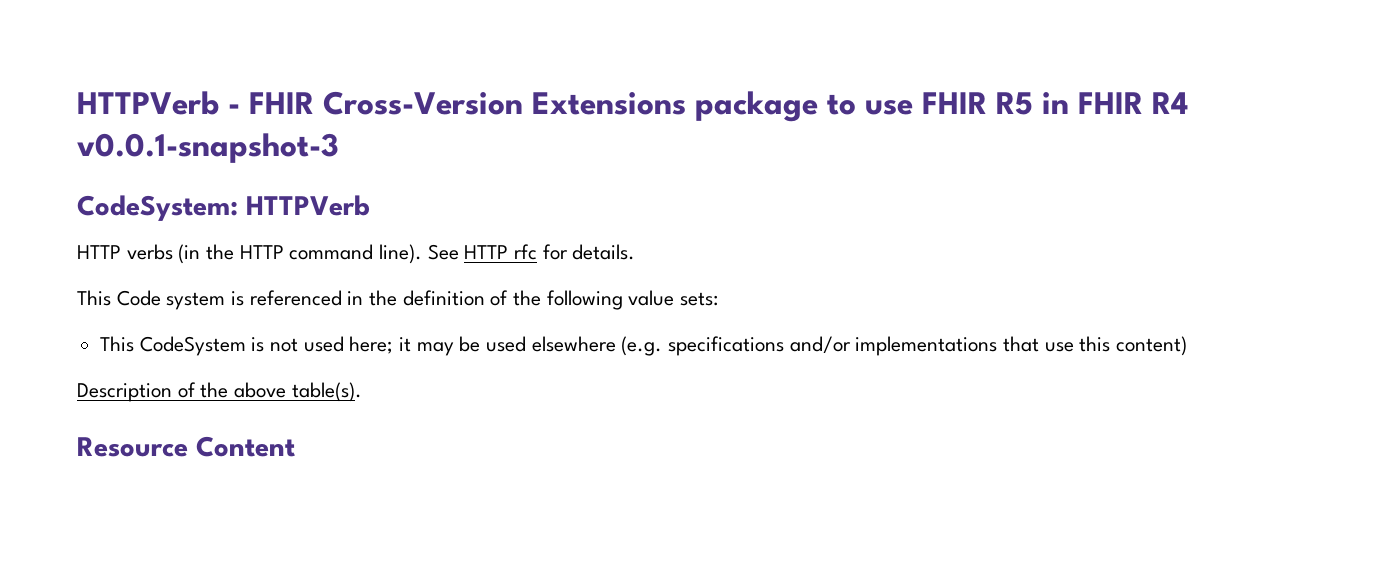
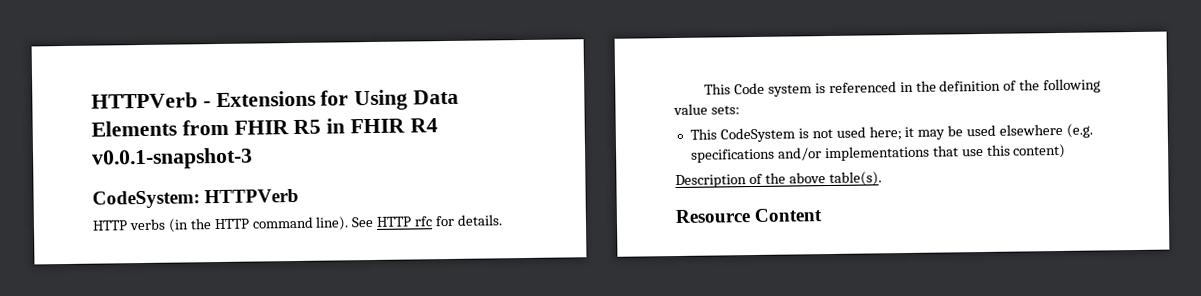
- HTTPVerb - FHIR Cross-Version Extensions package to use FHIR R5 in FHIR R4 v0.0.1-snapshot-3
+ HTTPVerb - Extensions for Using Data Elements from FHIR R5 in FHIR R4 v0.0.1-snapshot-3

